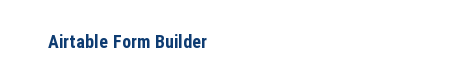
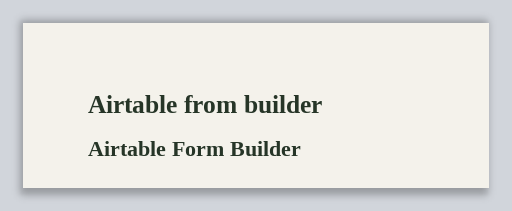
+ Airtable from builder

